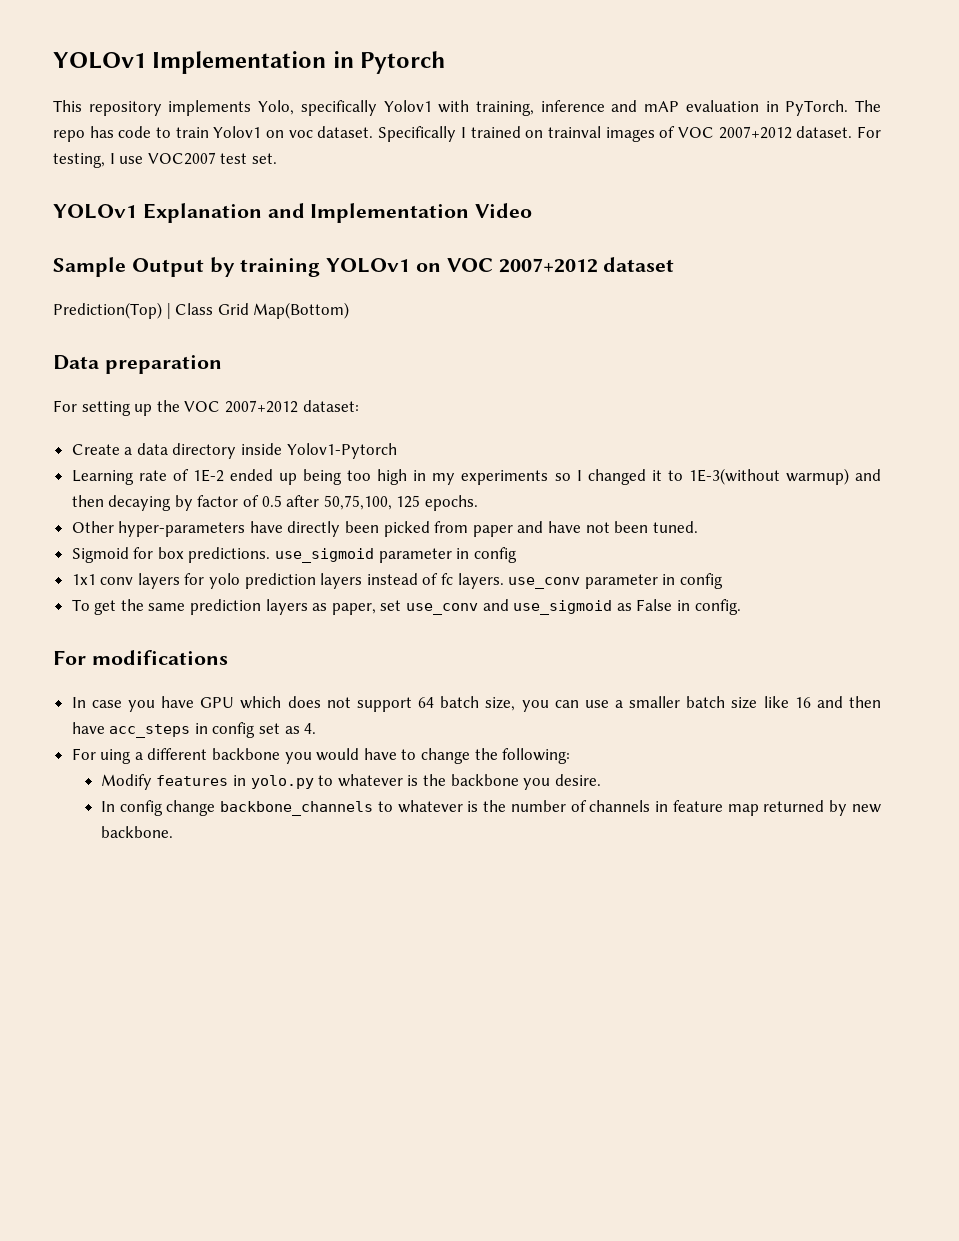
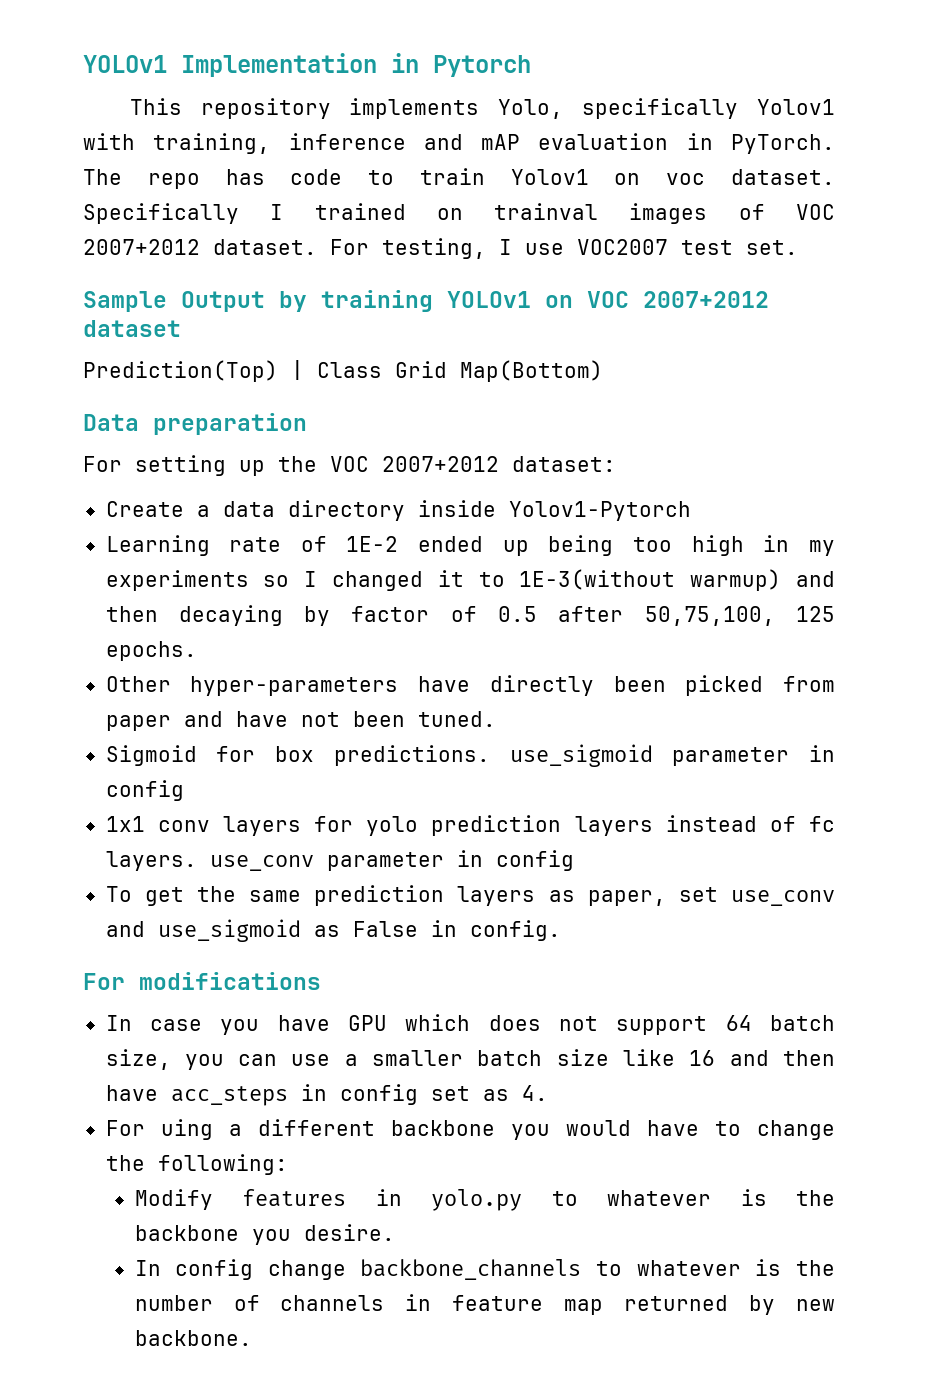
- YOLOv1 Explanation and Implementation Video

